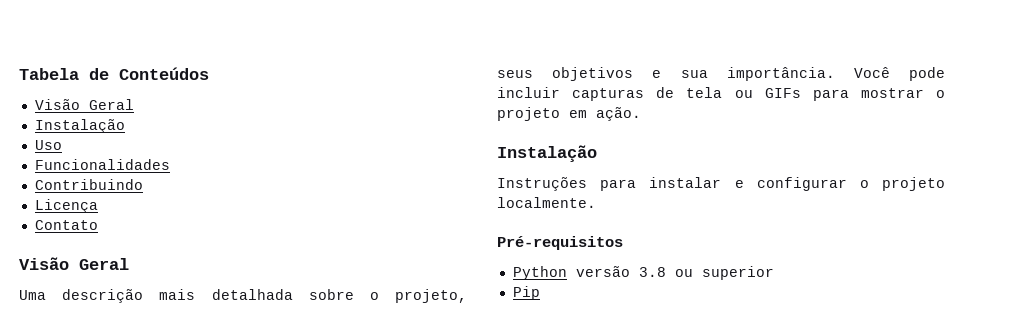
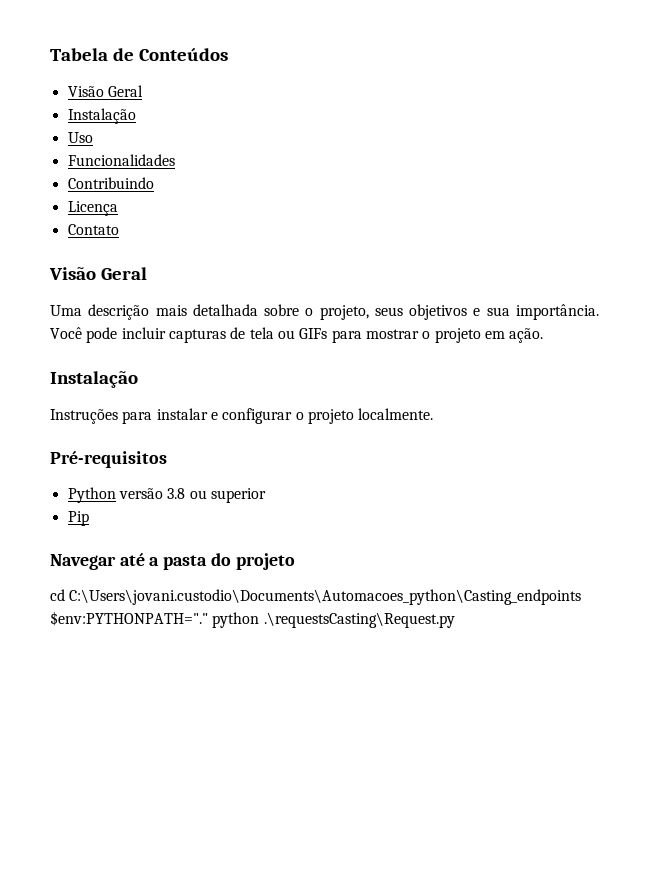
+ Navegar até a pasta do projeto
+ cd C:\Users\jovani.custodio\Documents\Automacoes_python\Casting_endpoints $env:PYTHONPATH="." python .\requestsCasting\Request.py

